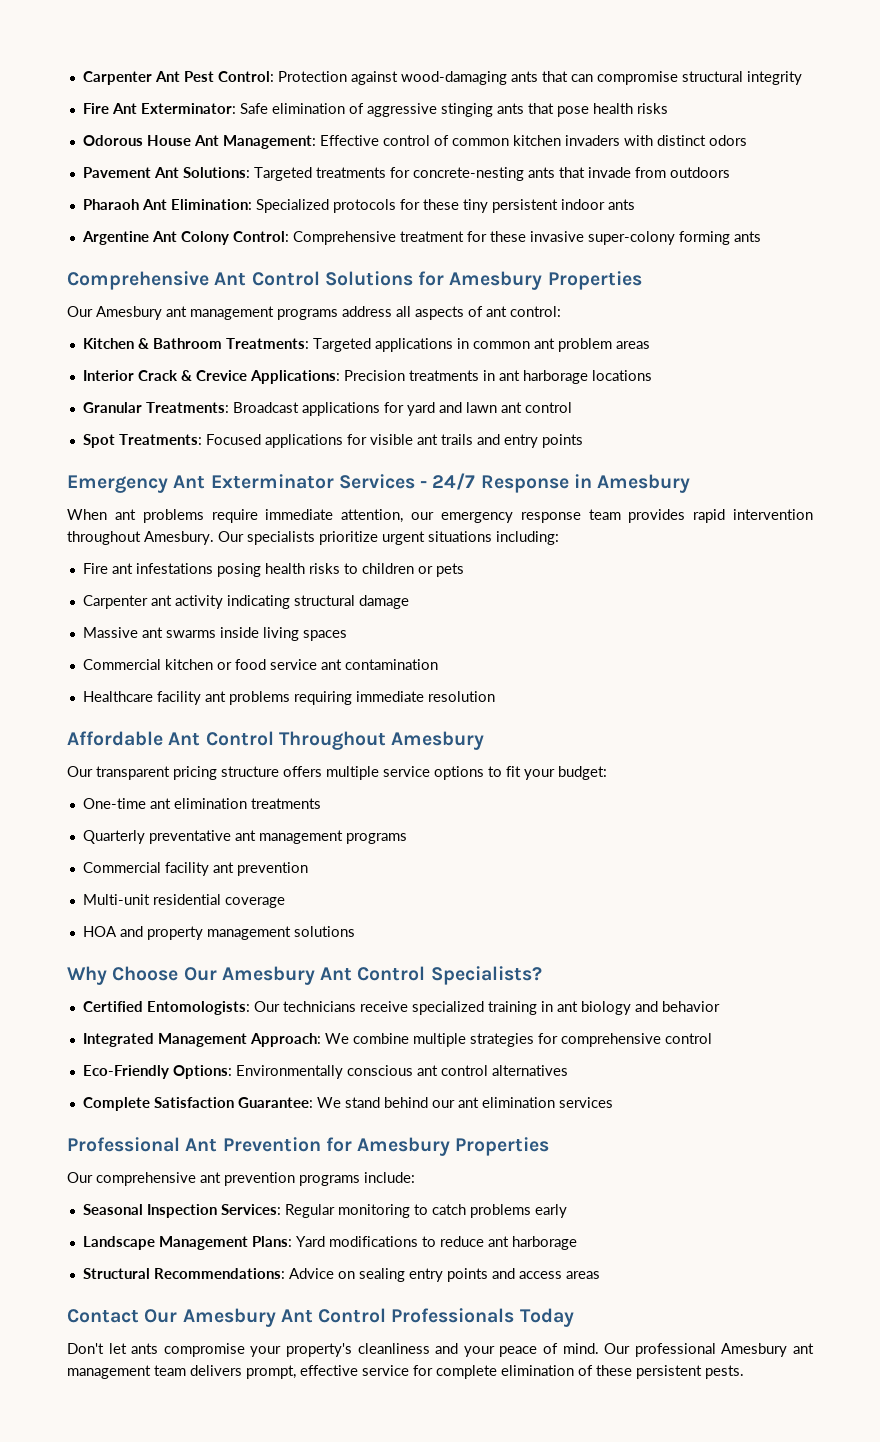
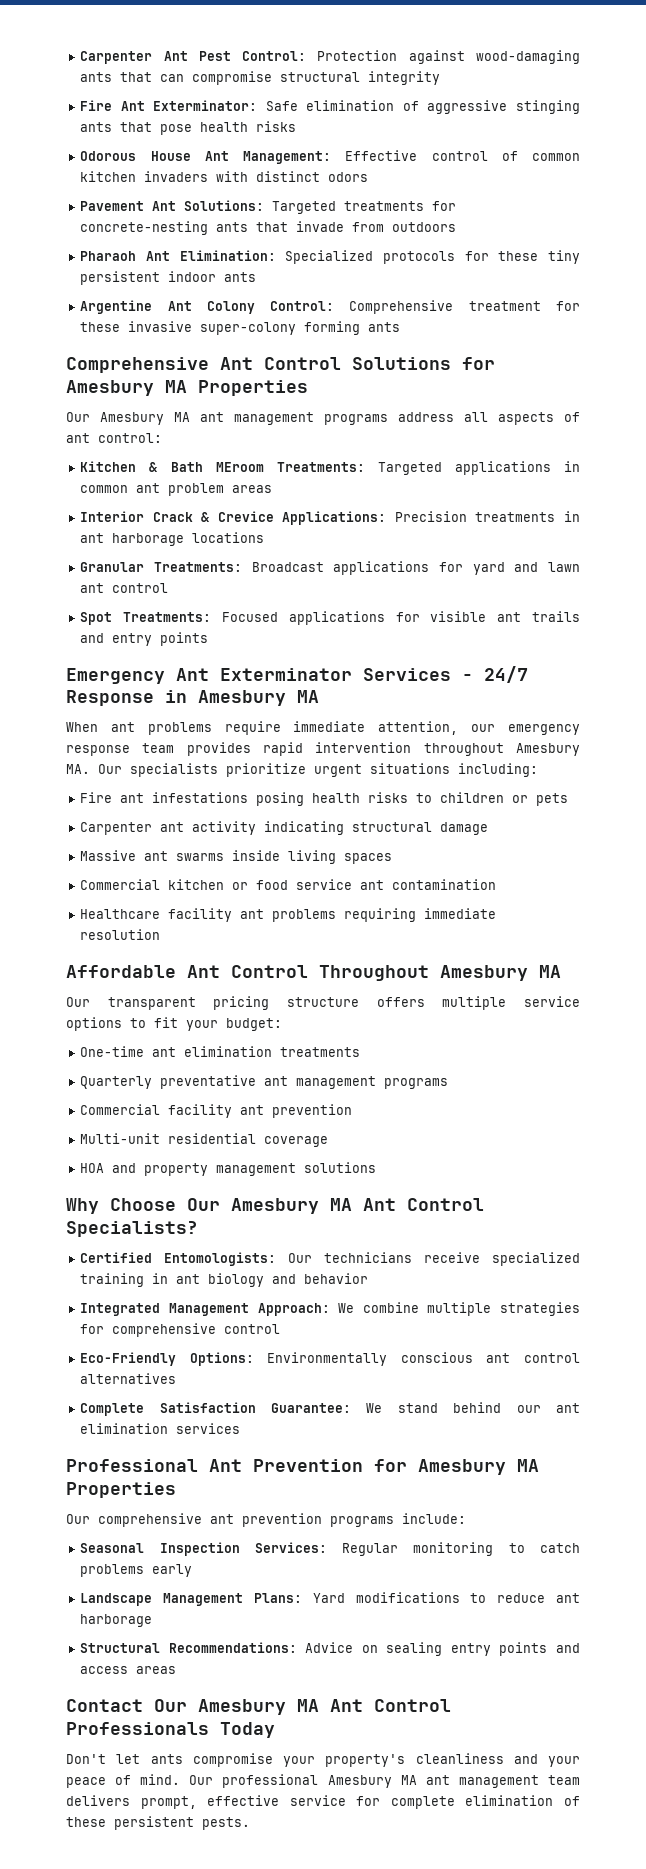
- Comprehensive Ant Control Solutions for Amesbury Properties
+ Comprehensive Ant Control Solutions for Amesbury MA Properties
- Our Amesbury ant management programs address all aspects of ant control:
+ Our Amesbury MA ant management programs address all aspects of ant control:
- Kitchen & Bathroom Treatments: Targeted applications in common ant problem areas
+ Kitchen & Bath MEroom Treatments: Targeted applications in common ant problem areas
- Emergency Ant Exterminator Services - 24/7 Response in Amesbury
+ Emergency Ant Exterminator Services - 24/7 Response in Amesbury MA
- When ant problems require immediate attention, our emergency response team provides rapid intervention throughout Amesbury. Our specialists prioritize urgent situations including:
+ When ant problems require immediate attention, our emergency response team provides rapid intervention throughout Amesbury MA. Our specialists prioritize urgent situations including:
- Affordable Ant Control Throughout Amesbury
+ Affordable Ant Control Throughout Amesbury MA
- Why Choose Our Amesbury Ant Control Specialists?
+ Why Choose Our Amesbury MA Ant Control Specialists?
- Professional Ant Prevention for Amesbury Properties
+ Professional Ant Prevention for Amesbury MA Properties
- Contact Our Amesbury Ant Control Professionals Today
+ Contact Our Amesbury MA Ant Control Professionals Today
- Our professional Amesbury ant management team delivers prompt, effective service for complete elimination of these persistent pests.
+ Our professional Amesbury MA ant management team delivers prompt, effective service for complete elimination of these persistent pests.

